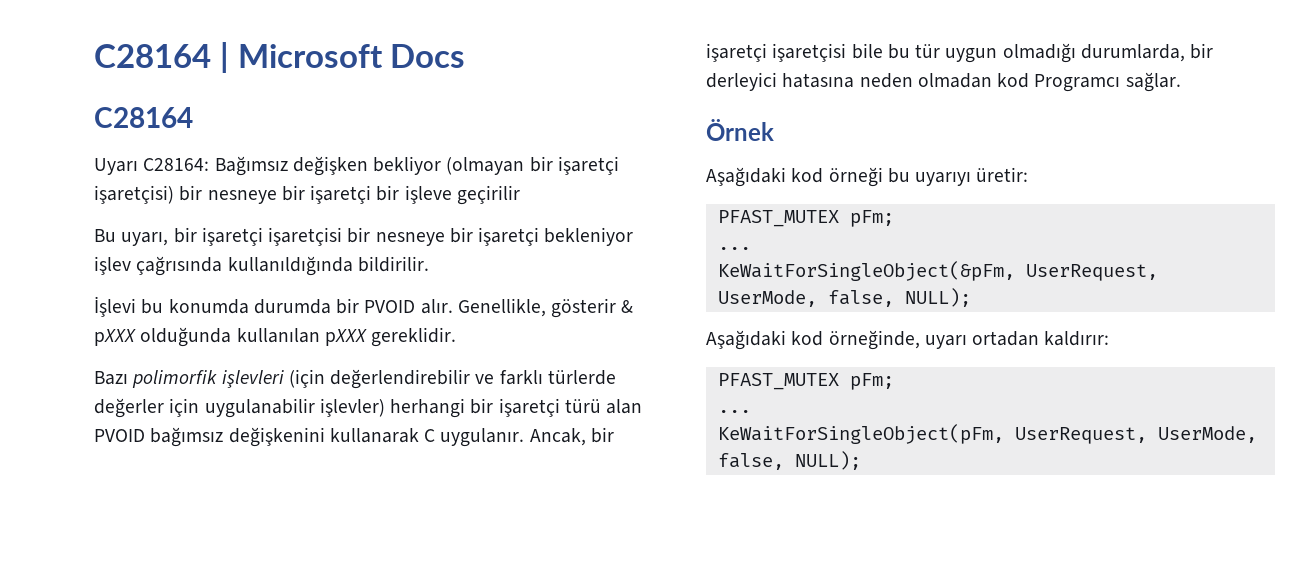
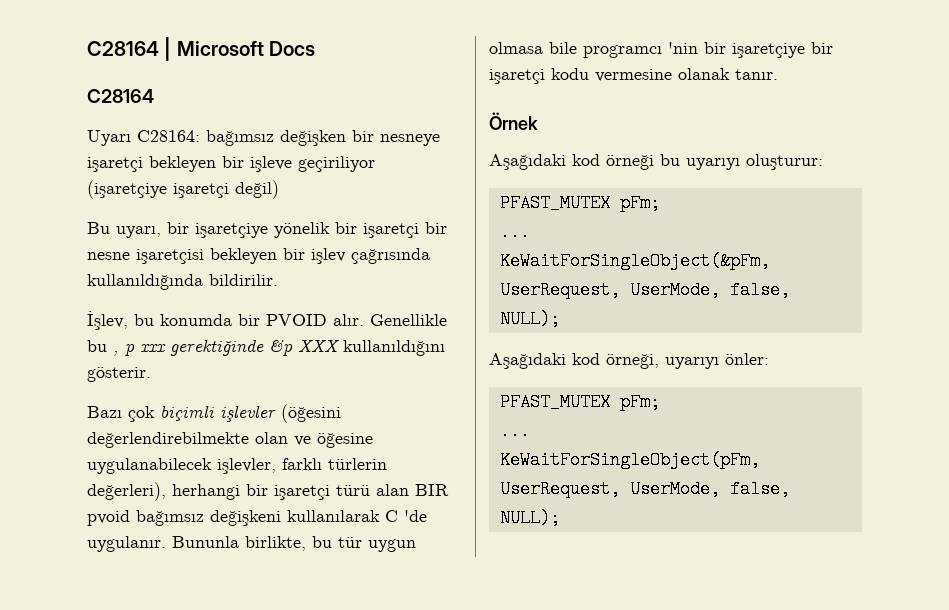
- Uyarı C28164: Bağımsız değişken bekliyor (olmayan bir işaretçi işaretçisi) bir nesneye bir işaretçi bir işleve geçirilir
- Bu uyarı, bir işaretçi işaretçisi bir nesneye bir işaretçi bekleniyor işlev çağrısında kullanıldığında bildirilir.
+ Uyarı C28164: bağımsız değişken bir nesneye işaretçi bekleyen bir işleve geçiriliyor (işaretçiye işaretçi değil)
+ Bu uyarı, bir işaretçiye yönelik bir işaretçi bir nesne işaretçisi bekleyen bir işlev çağrısında kullanıldığında bildirilir.
- İşlevi bu konumda durumda bir PVOID alır.
+ İşlev, bu konumda bir PVOID alır.
- Genellikle, gösterir & pXXX olduğunda kullanılan pXXX gereklidir.
- Bazı polimorfik işlevleri (için değerlendirebilir ve farklı türlerde değerler için uygulanabilir işlevler) herhangi bir işaretçi türü alan PVOID bağımsız değişkenini kullanarak C uygulanır. Ancak, bir işaretçi işaretçisi bile bu tür uygun olmadığı durumlarda, bir derleyici hatasına neden olmadan kod Programcı sağlar.
+ Genellikle bu , p xxx gerektiğinde &p XXX kullanıldığını gösterir.
+ Bazı çok biçimli işlevler (öğesini değerlendirebilmekte olan ve öğesine uygulanabilecek işlevler, farklı türlerin değerleri), herhangi bir işaretçi türü alan BIR pvoid bağımsız değişkeni kullanılarak C 'de uygulanır. Bununla birlikte, bu tür uygun olmasa bile programcı 'nin bir işaretçiye bir işaretçi kodu vermesine olanak tanır.
- Aşağıdaki kod örneği bu uyarıyı üretir:
+ Aşağıdaki kod örneği bu uyarıyı oluşturur:
- Aşağıdaki kod örneğinde, uyarı ortadan kaldırır:
+ Aşağıdaki kod örneği, uyarıyı önler:

